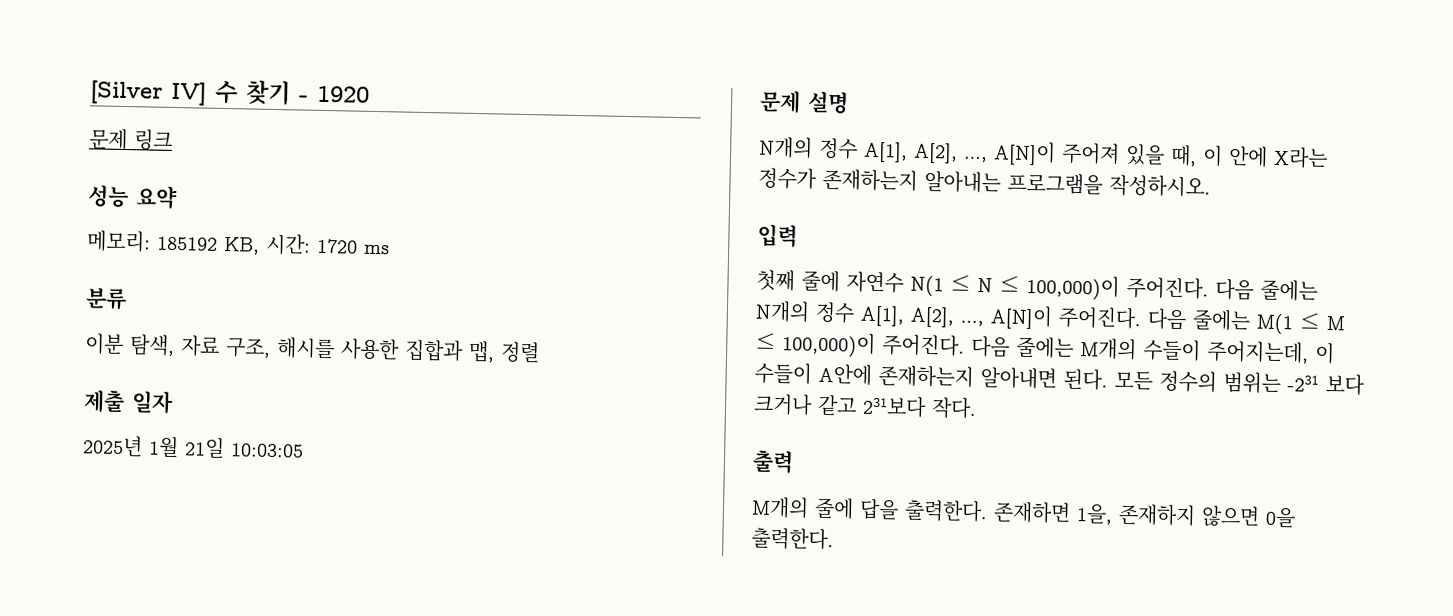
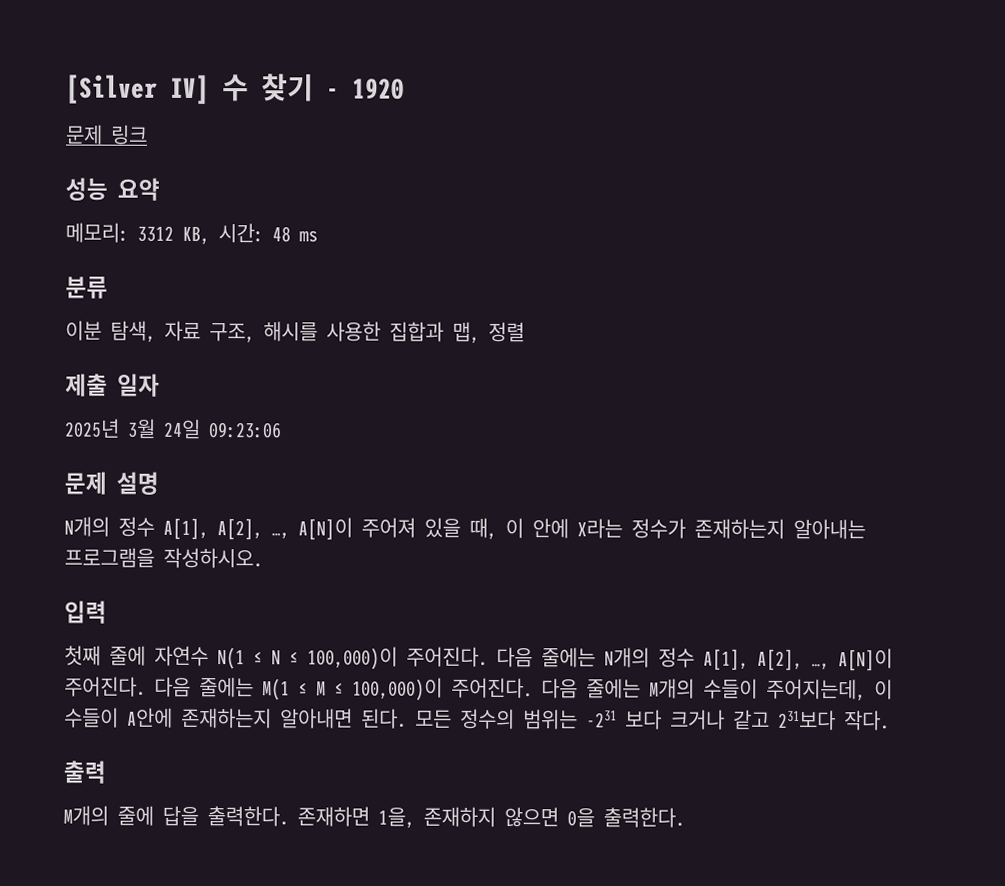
- 메모리: 185192 KB, 시간: 1720 ms
+ 메모리: 3312 KB, 시간: 48 ms
- 2025년 1월 21일 10:03:05
+ 2025년 3월 24일 09:23:06

